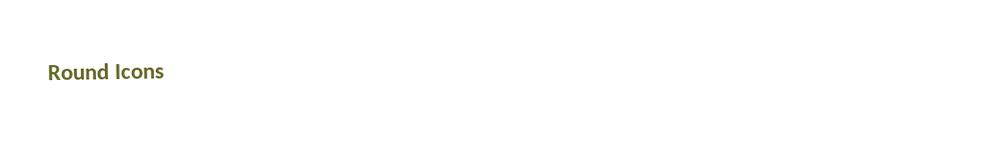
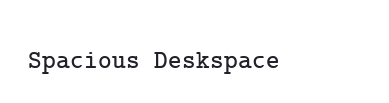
- Round Icons
+ Spacious Deskspace

